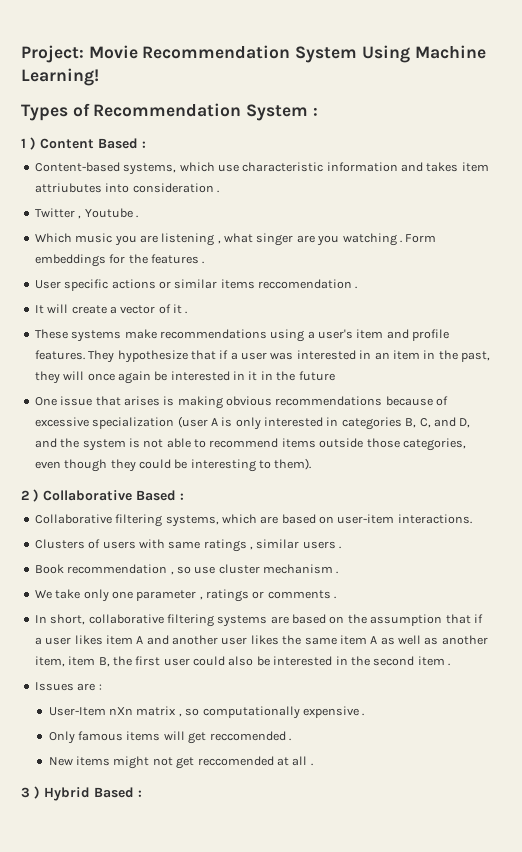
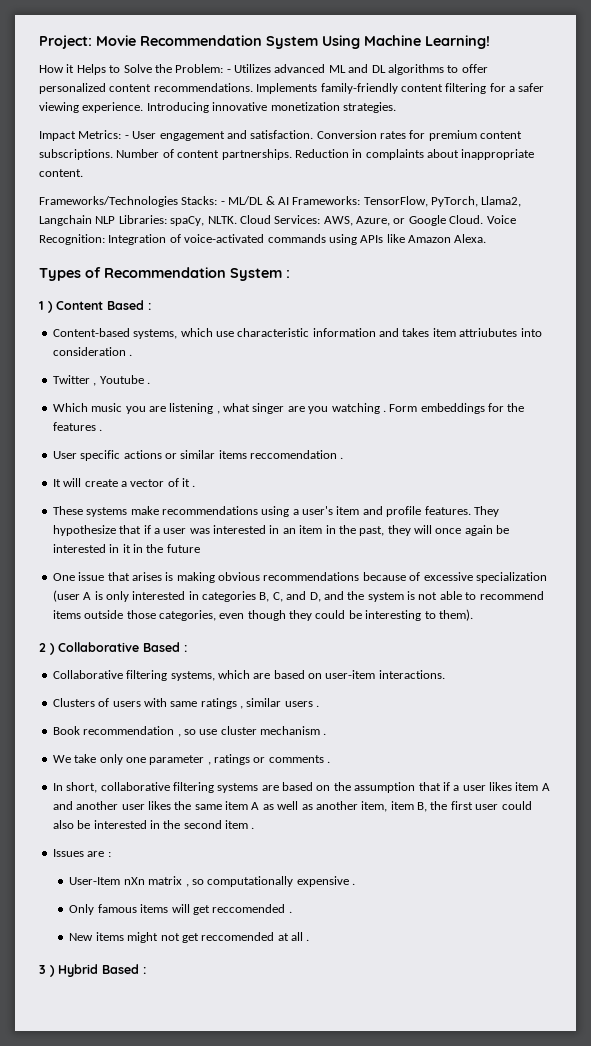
+ How it Helps to Solve the Problem: - Utilizes advanced ML and DL algorithms to offer personalized content recommendations. Implements family-friendly content filtering for a safer viewing experience. Introducing innovative monetization strategies.
+ Impact Metrics: - User engagement and satisfaction. Conversion rates for premium content subscriptions. Number of content partnerships. Reduction in complaints about inappropriate content.
+ Frameworks/Technologies Stacks: - ML/DL & AI Frameworks: TensorFlow, PyTorch, Llama2, Langchain NLP Libraries: spaCy, NLTK. Cloud Services: AWS, Azure, or Google Cloud. Voice Recognition: Integration of voice-activated commands using APIs like Amazon Alexa.

